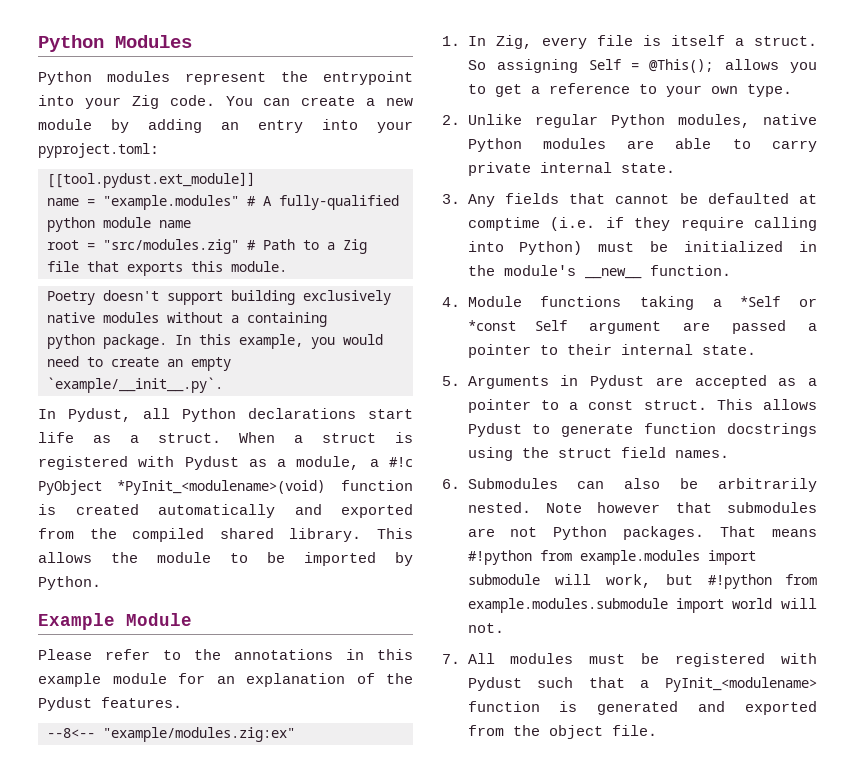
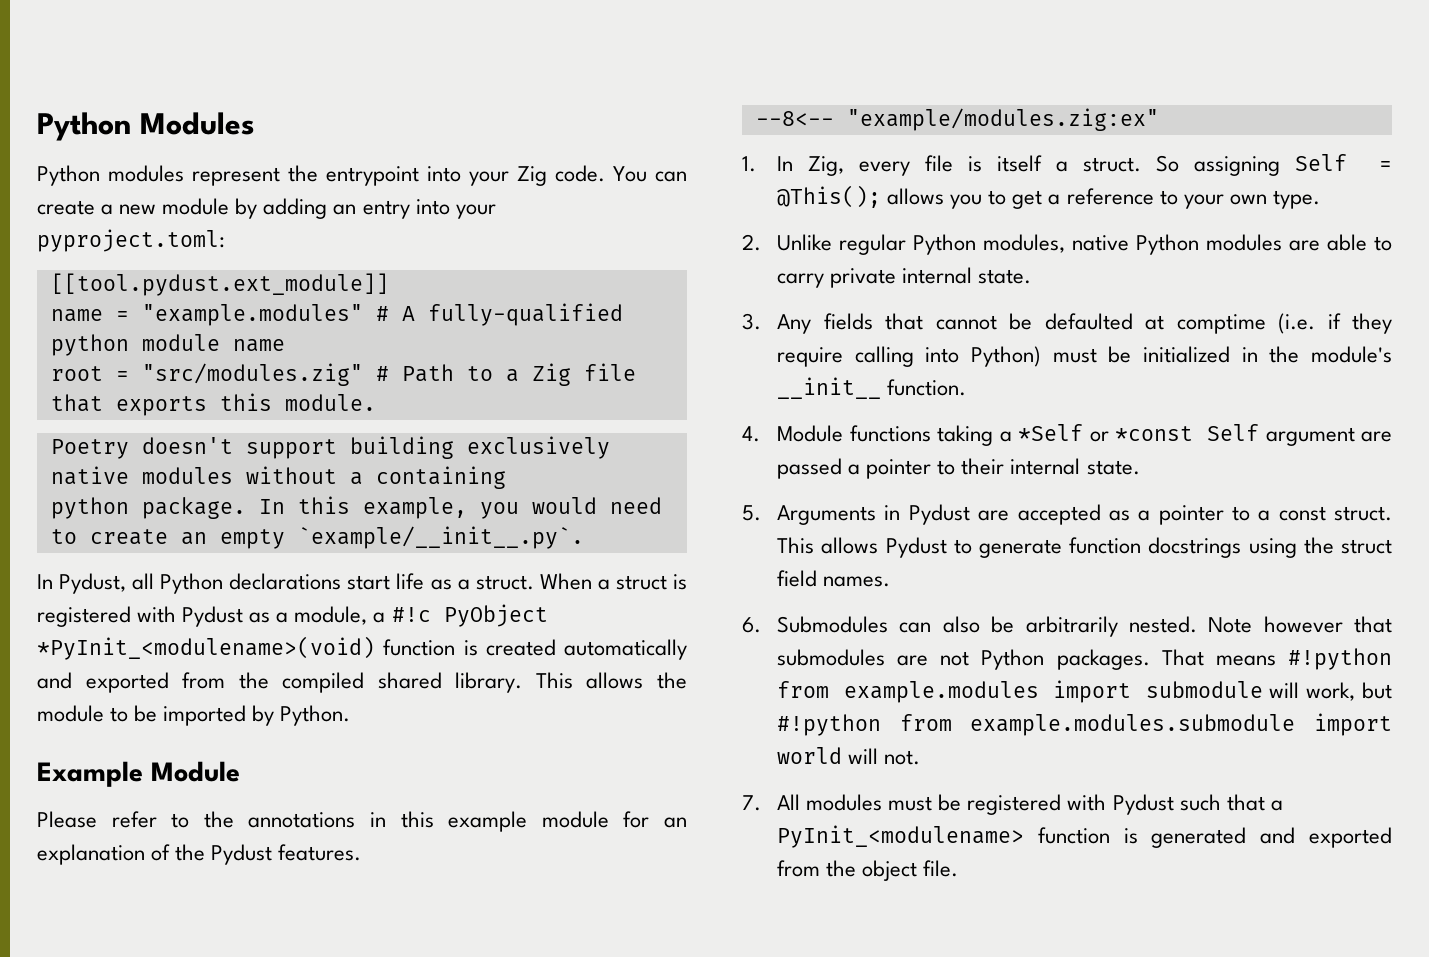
- 3. Any fields that cannot be defaulted at comptime (i.e. if they require calling into Python) must be initialized in the module's __new__ function.
+ 3. Any fields that cannot be defaulted at comptime (i.e. if they require calling into Python) must be initialized in the module's __init__ function.

